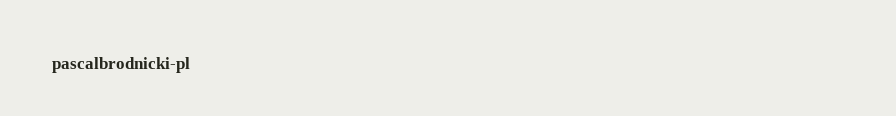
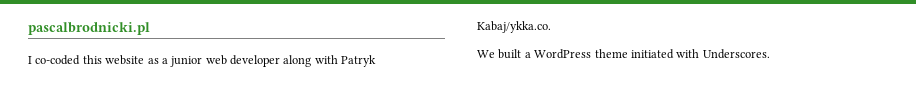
- pascalbrodnicki-pl
+ pascalbrodnicki.pl
+ I co-coded this website as a junior web developer along with Patryk Kabaj/ykka.co.
+ We built a WordPress theme initiated with Underscores.

